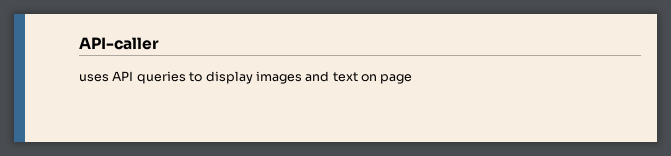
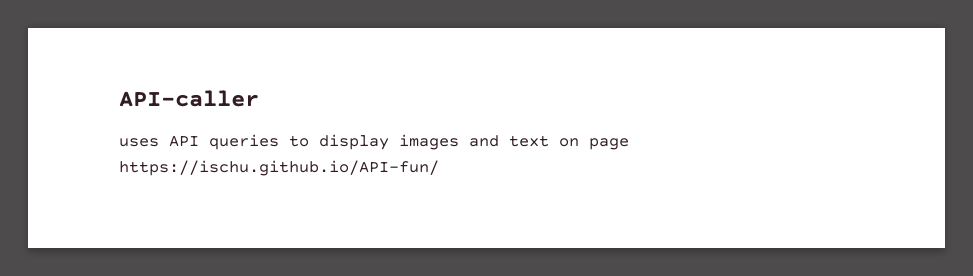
- uses API queries to display images and text on page
+ uses API queries to display images and text on page https://ischu.github.io/API-fun/

